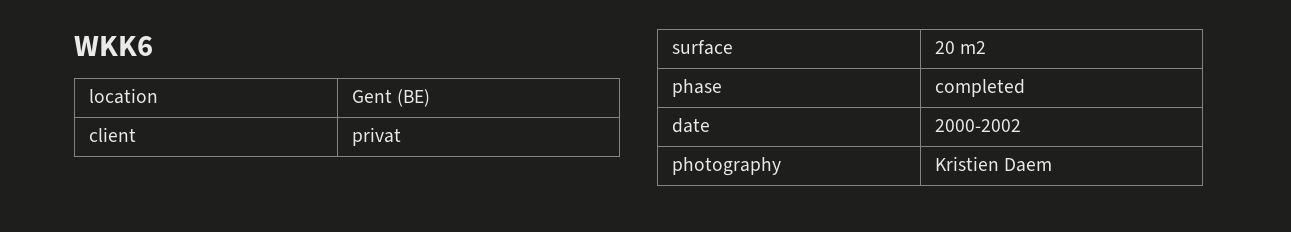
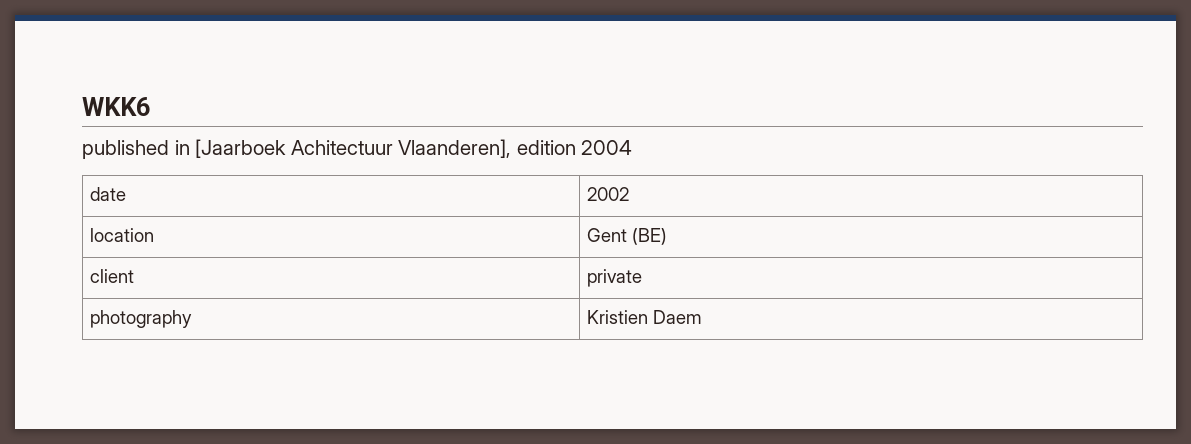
+ published in [Jaarboek Achitectuur Vlaanderen], edition 2004
+ date | 2002
  location | Gent (BE)
- client | privat
- surface | 20 m2
- phase | completed
- date | 2000-2002
+ client | private

